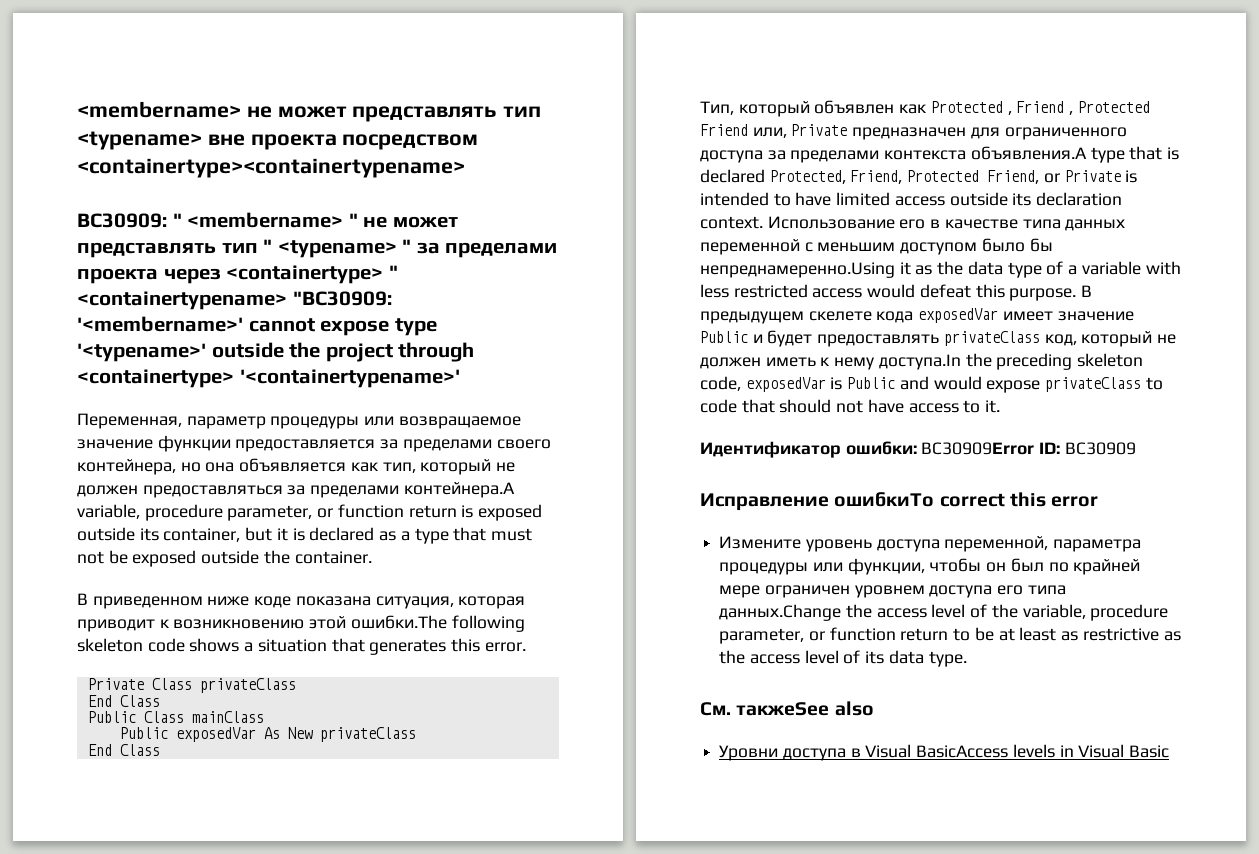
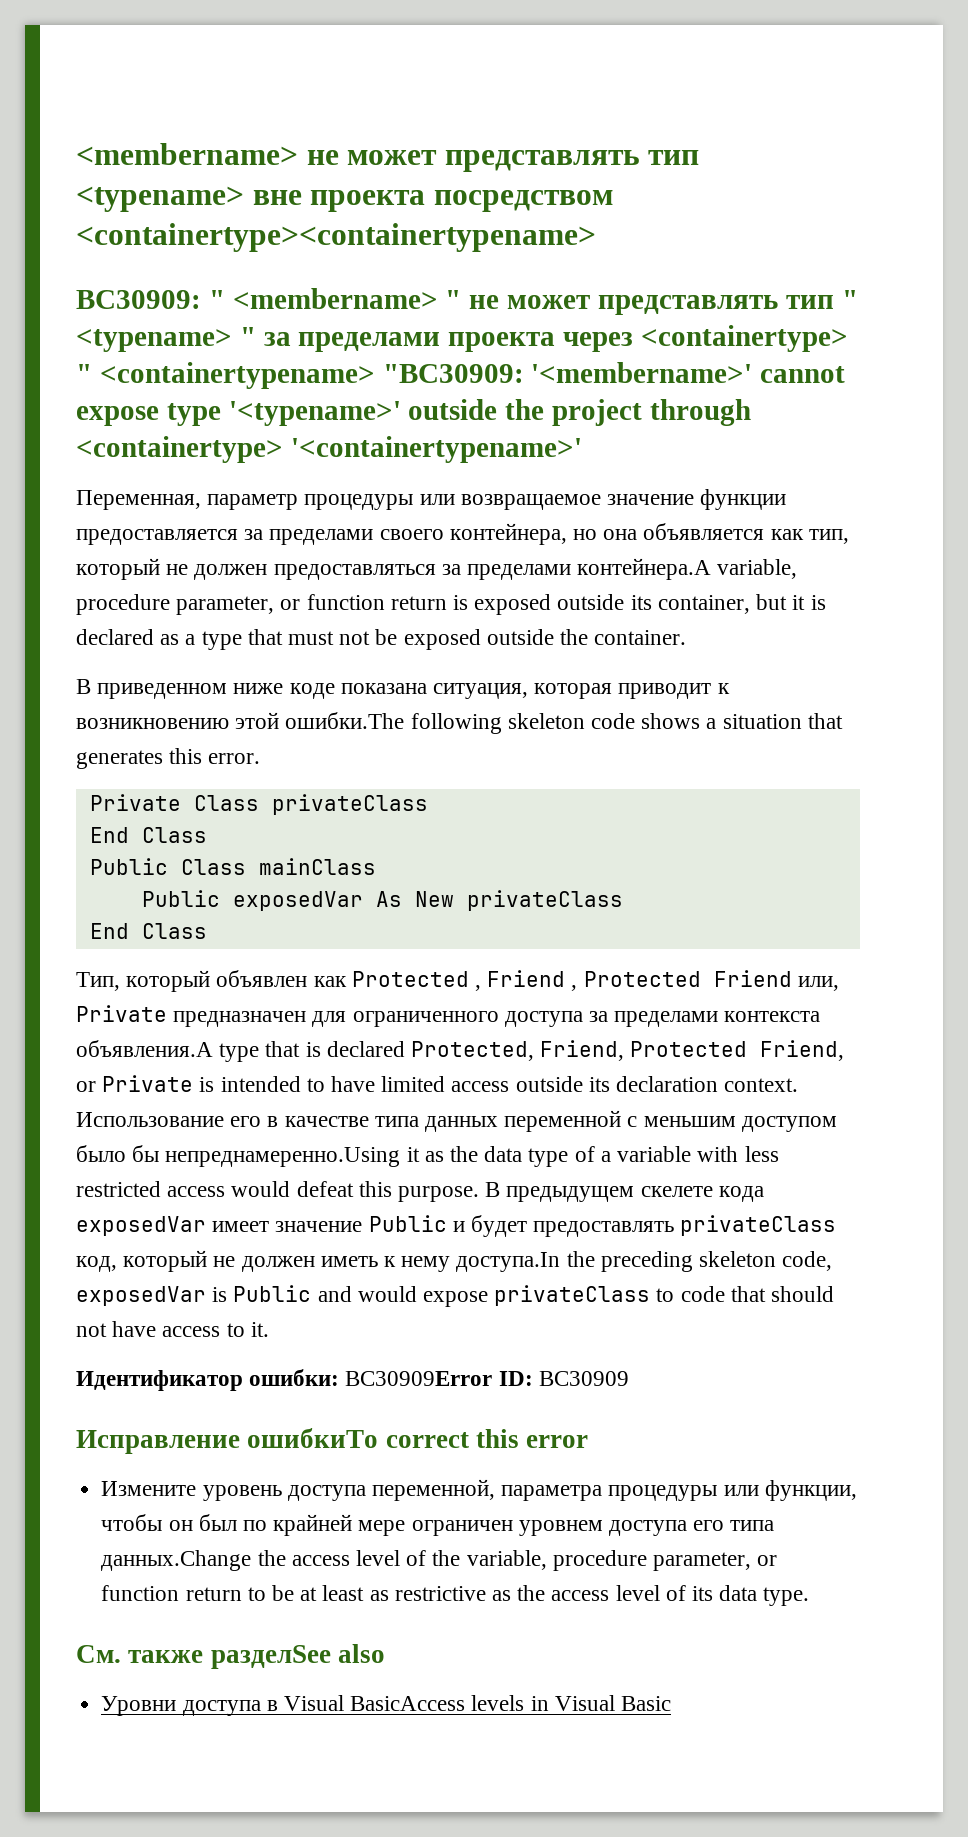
- См. такжеSee also
+ См. также разделSee also

